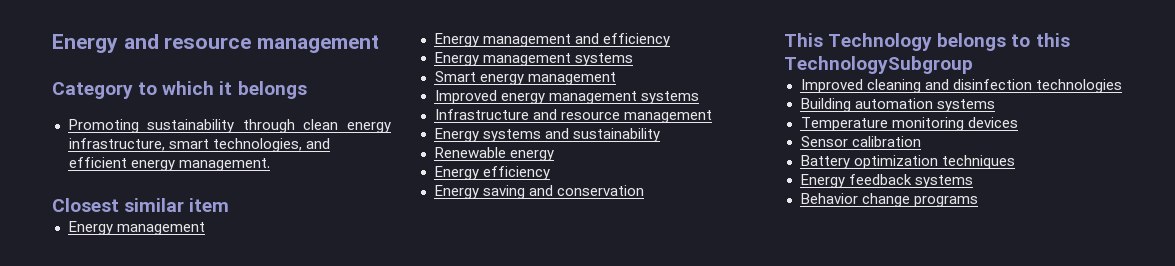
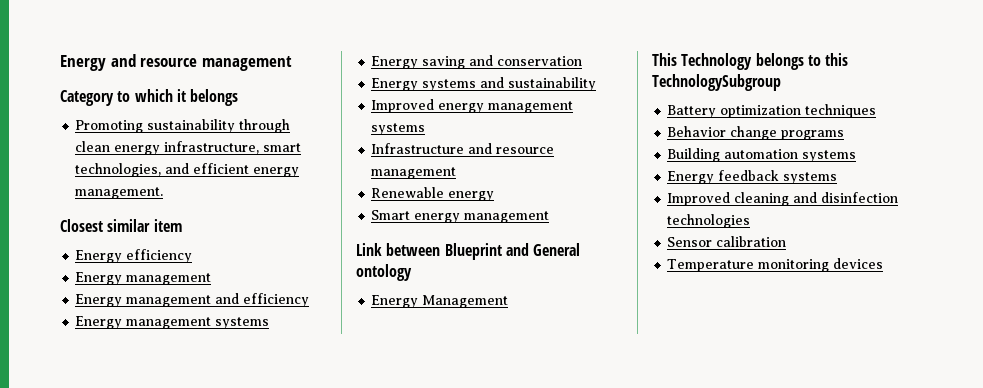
+ Energy efficiency
- Smart energy management
+ Energy saving and conservation
+ Energy systems and sustainability
- Energy systems and sustainability
  Renewable energy
- Energy efficiency
- Energy saving and conservation
+ Smart energy management
+ Link between Blueprint and General ontology
+ Energy Management
+ Battery optimization techniques
+ Behavior change programs
+ Building automation systems
+ Energy feedback systems
- Building automation systems
+ Sensor calibration
- Sensor calibration
- Battery optimization techniques
- Energy feedback systems
- Behavior change programs

